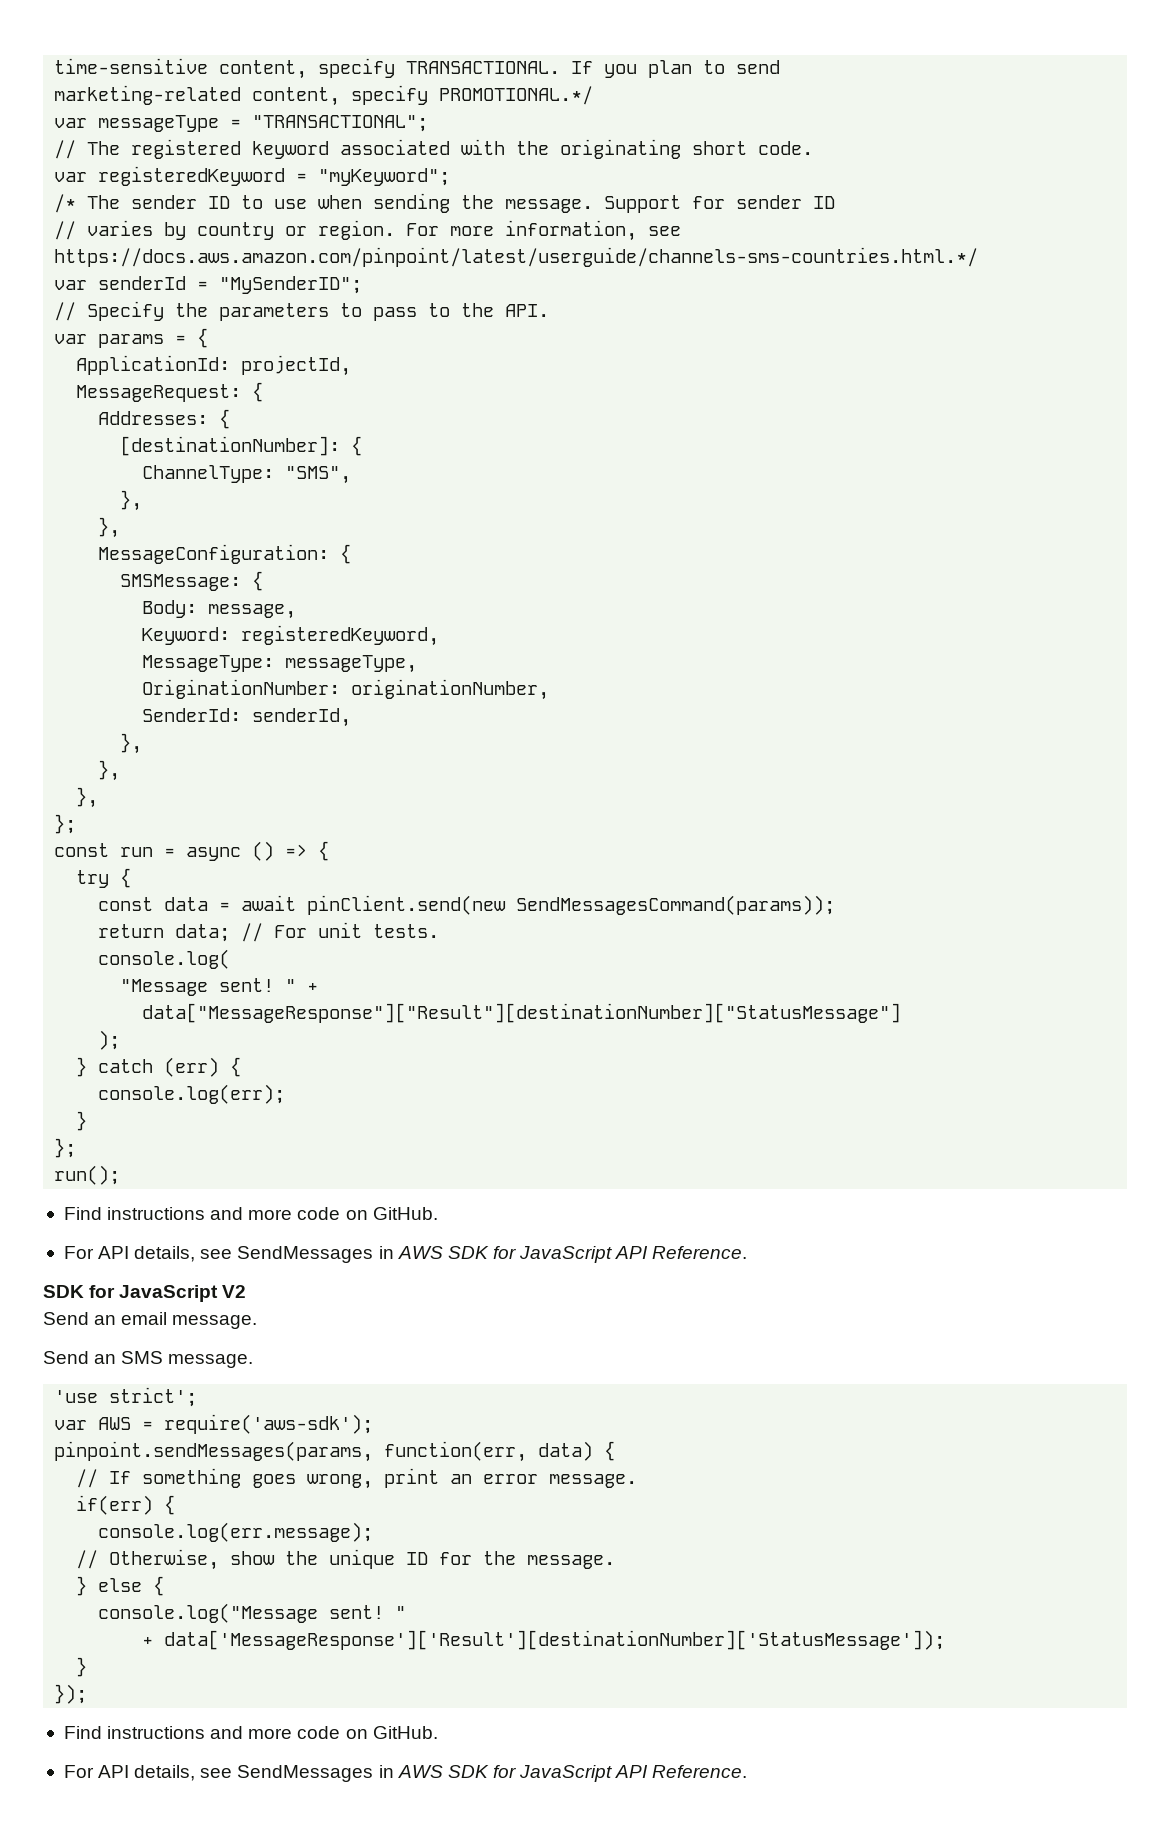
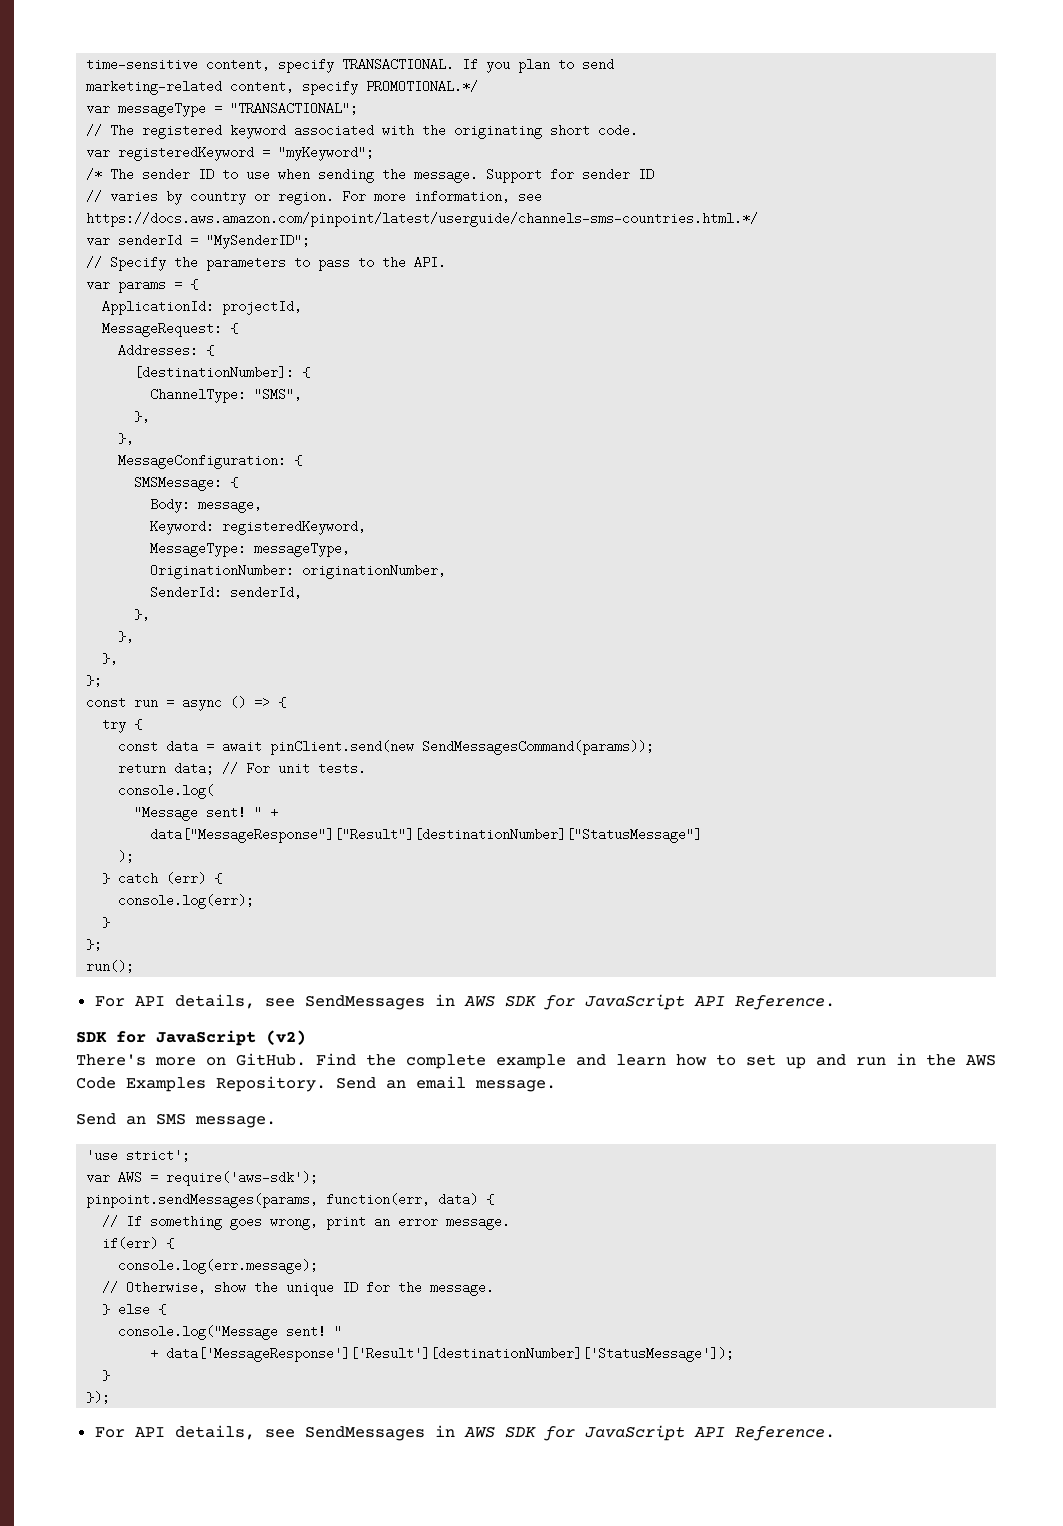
  run();
- Find instructions and more code on GitHub.
- SDK for JavaScript V2
- Send an email message.
+ SDK for JavaScript (v2)
+ There's more on GitHub. Find the complete example and learn how to set up and run in the AWS Code Examples Repository. Send an email message.
  });
- Find instructions and more code on GitHub.

